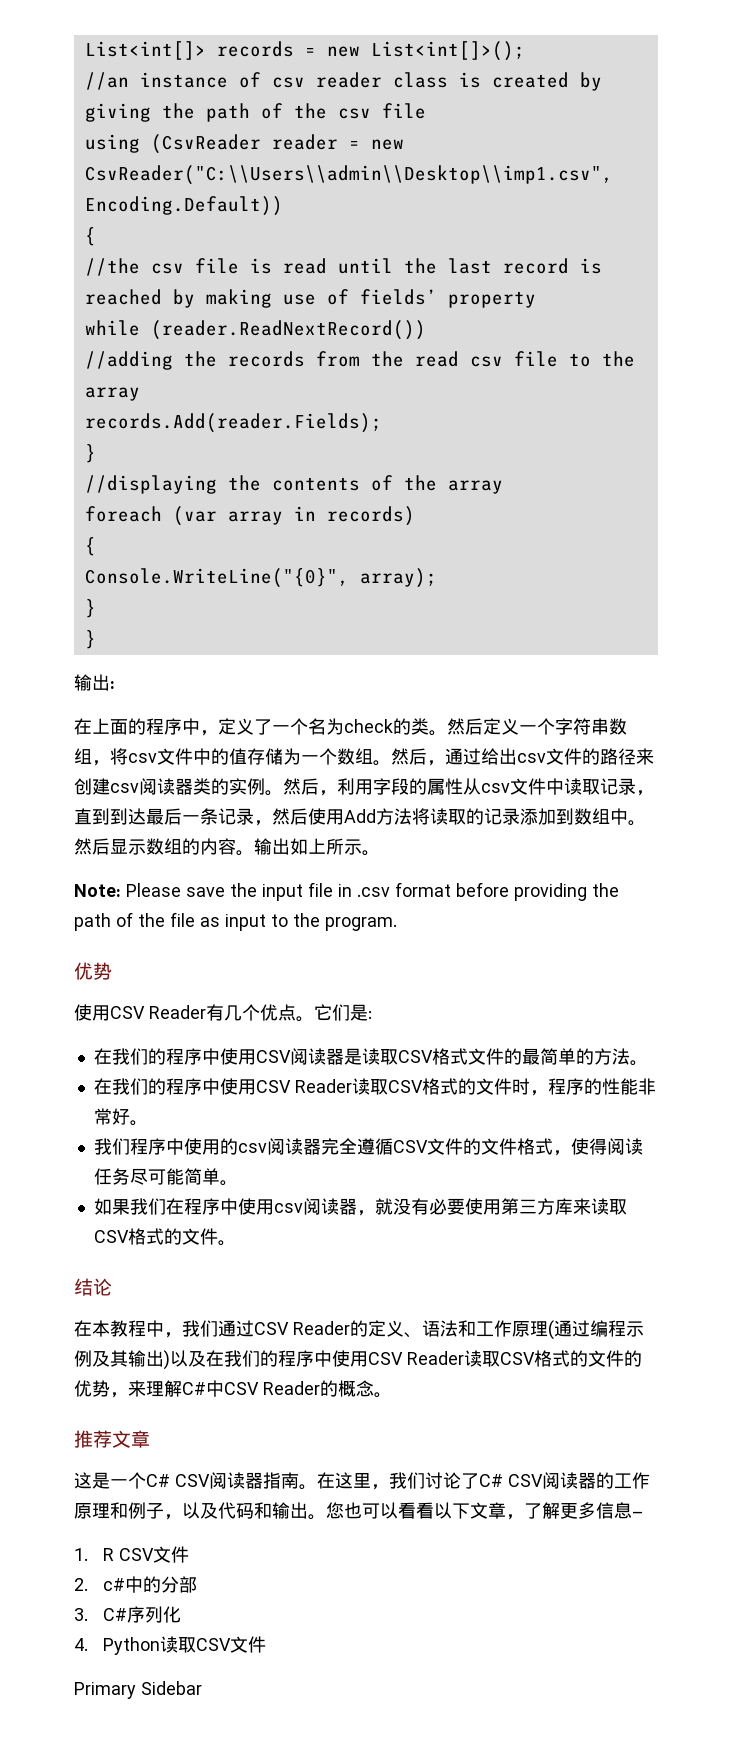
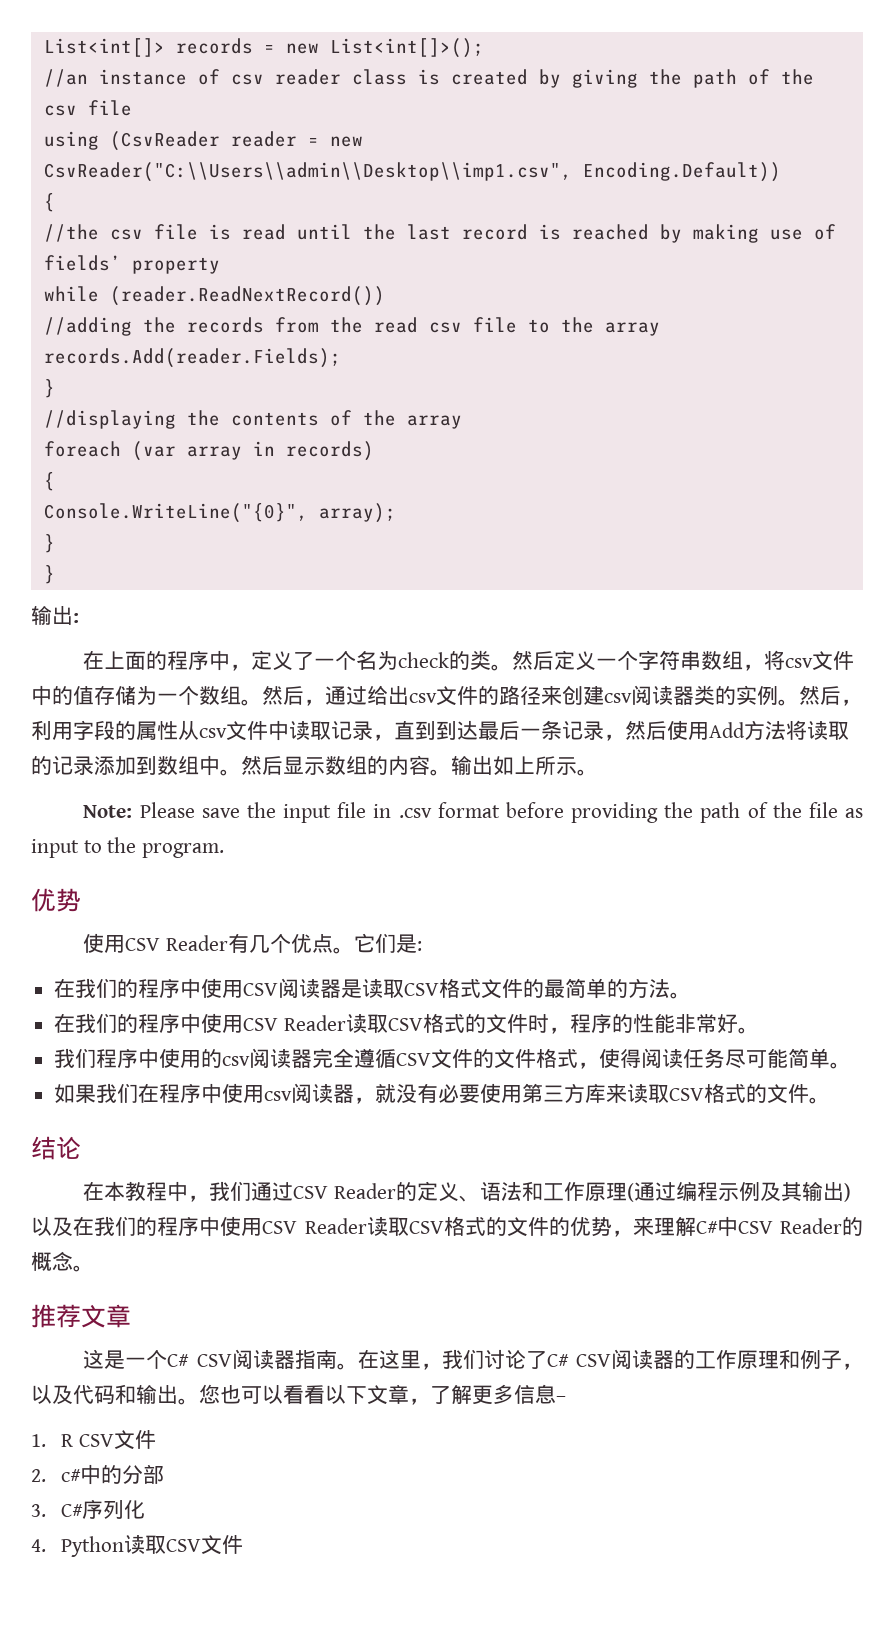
- Primary Sidebar

